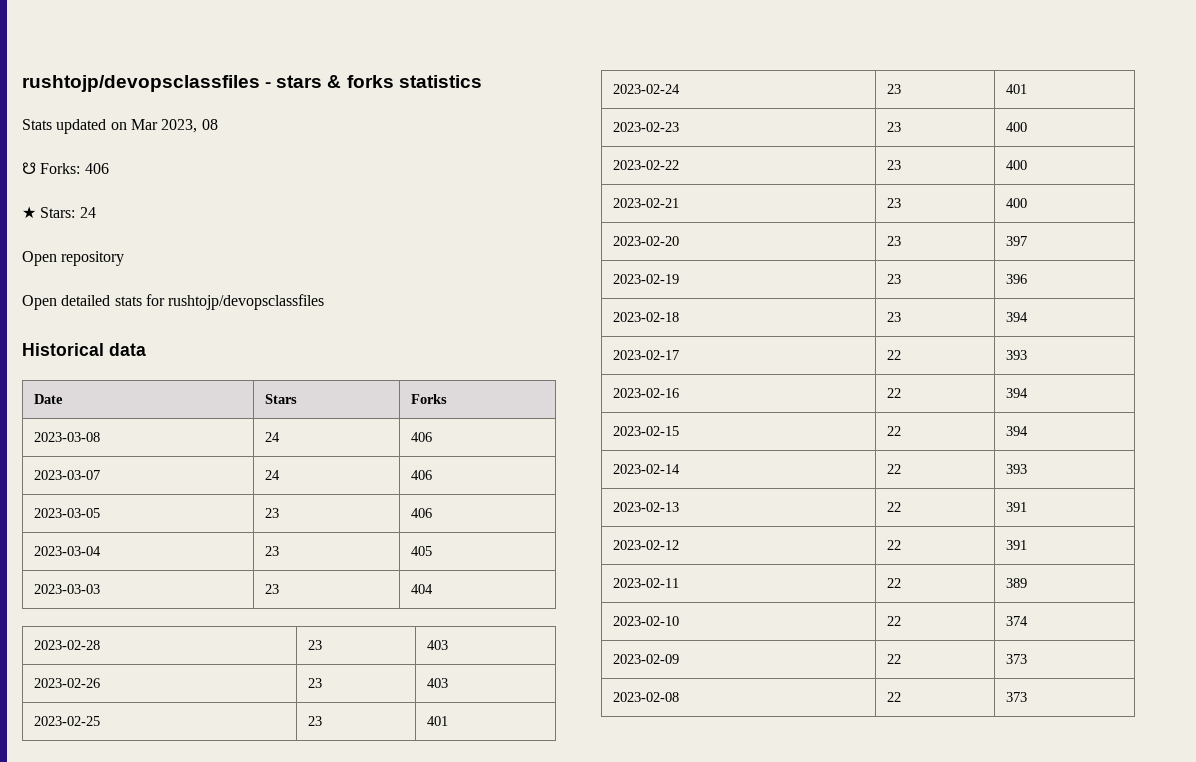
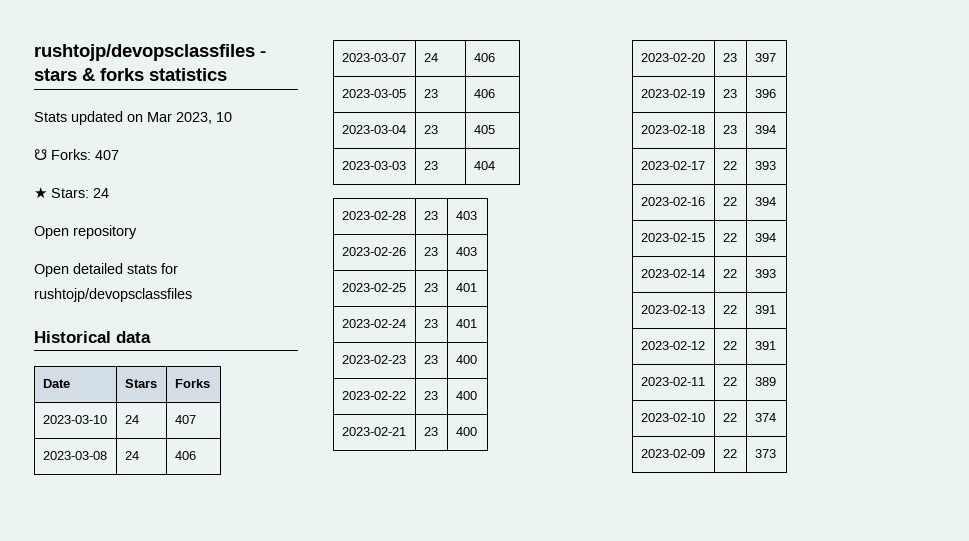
- Stats updated on Mar 2023, 08
+ Stats updated on Mar 2023, 10
- ☋ Forks: 406
+ ☋ Forks: 407
+ 2023-03-10 | 24 | 407
- 2023-02-08 | 22 | 373

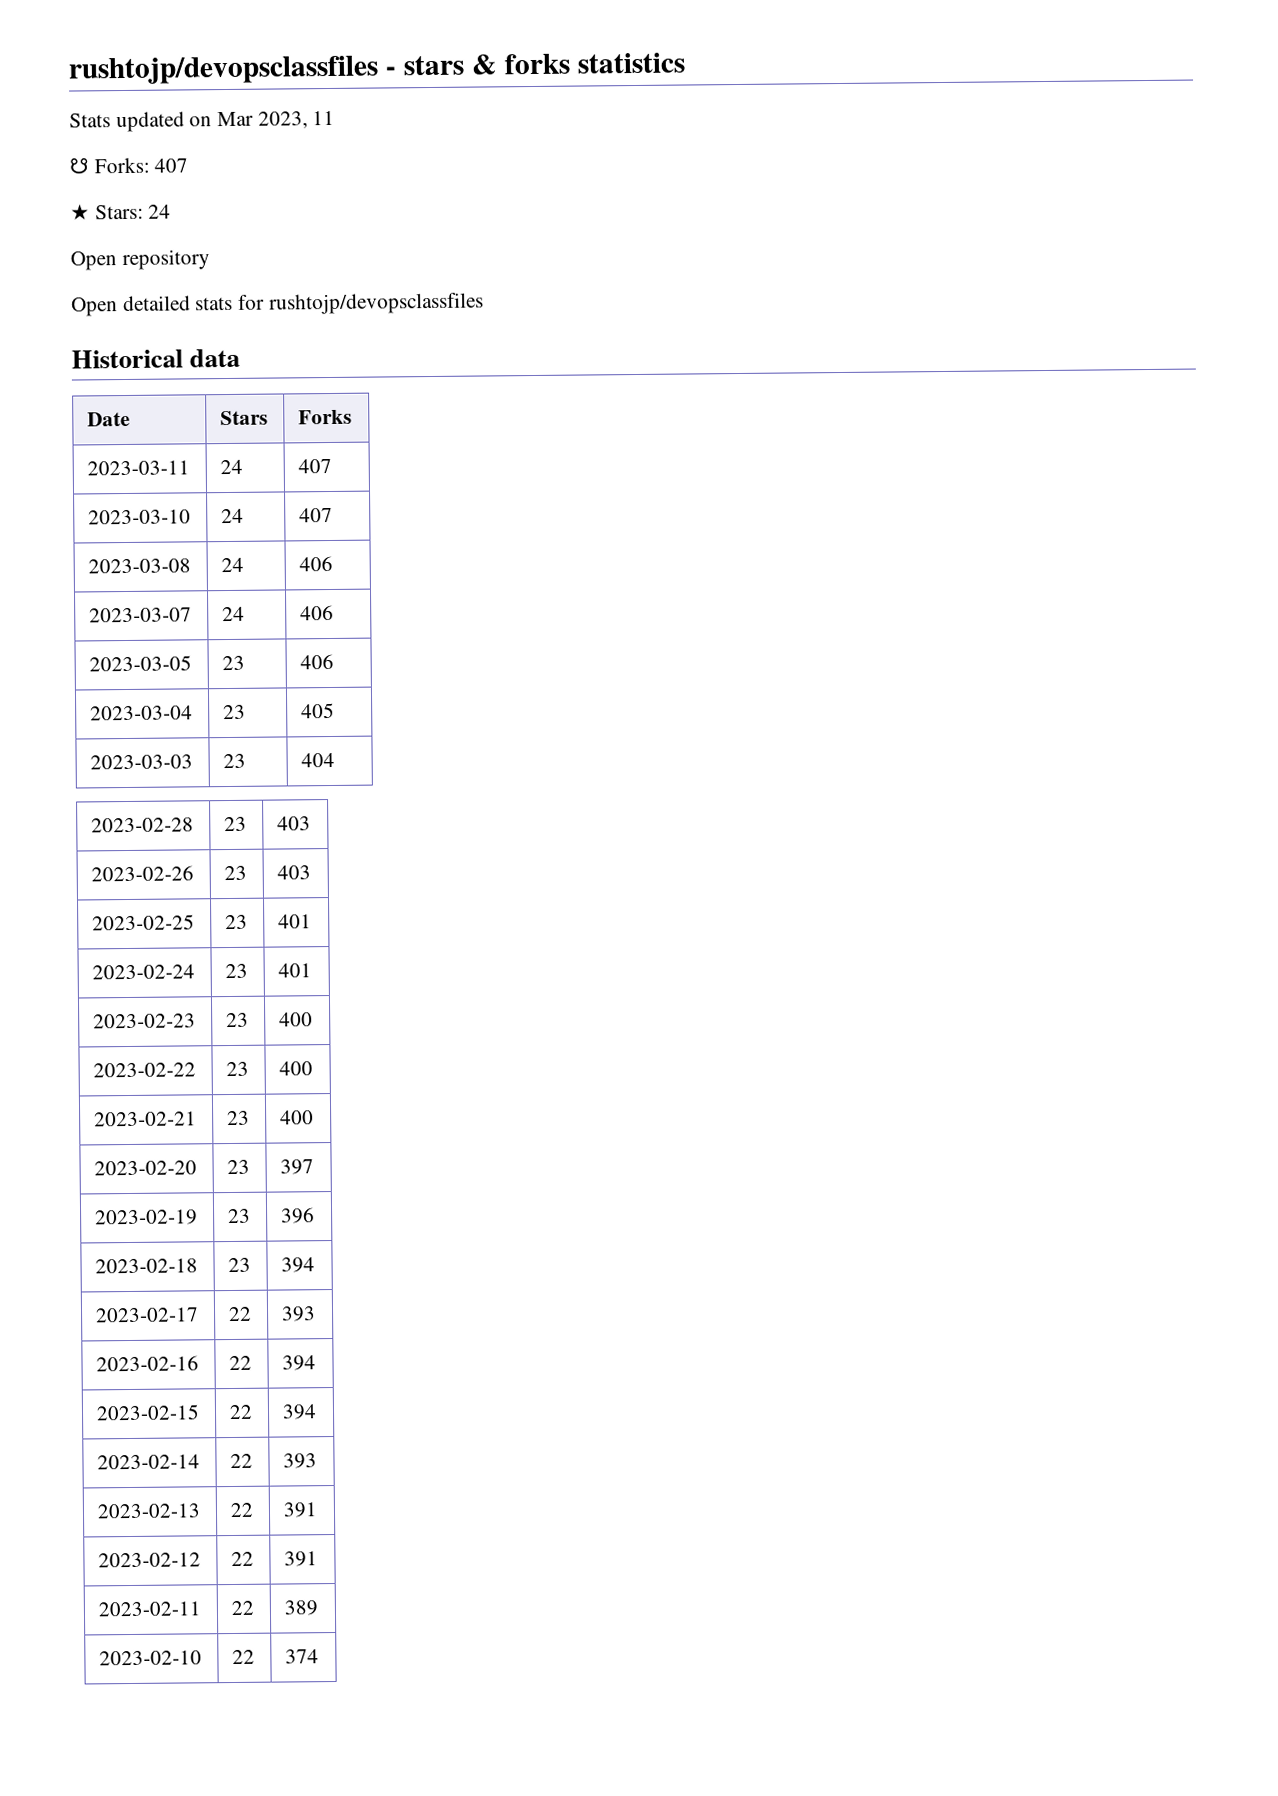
- Stats updated on Mar 2023, 10
+ Stats updated on Mar 2023, 11
+ 2023-03-11 | 24 | 407
- 2023-02-09 | 22 | 373

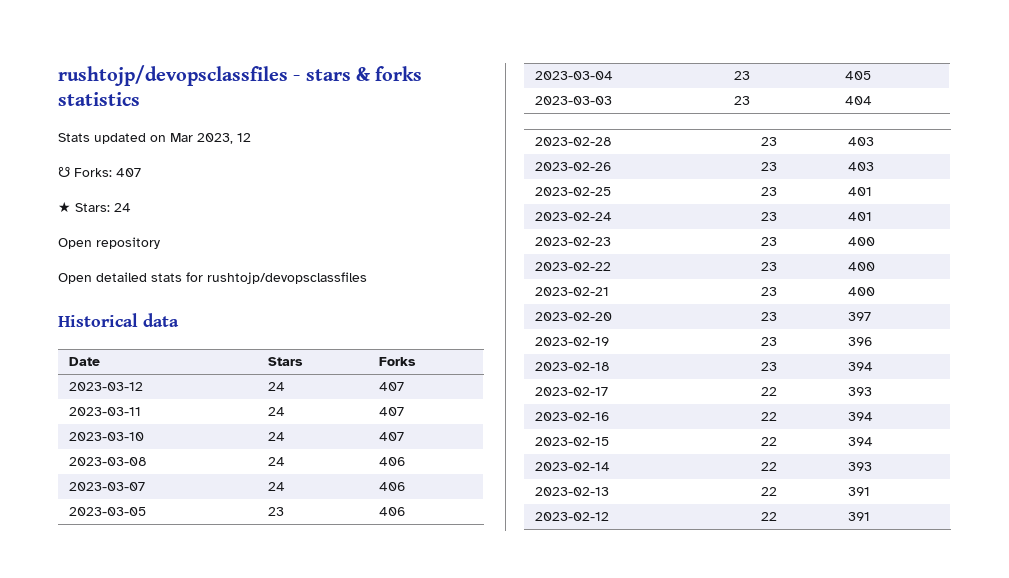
- Stats updated on Mar 2023, 11
+ Stats updated on Mar 2023, 12
+ 2023-03-12 | 24 | 407
- 2023-02-11 | 22 | 389
- 2023-02-10 | 22 | 374

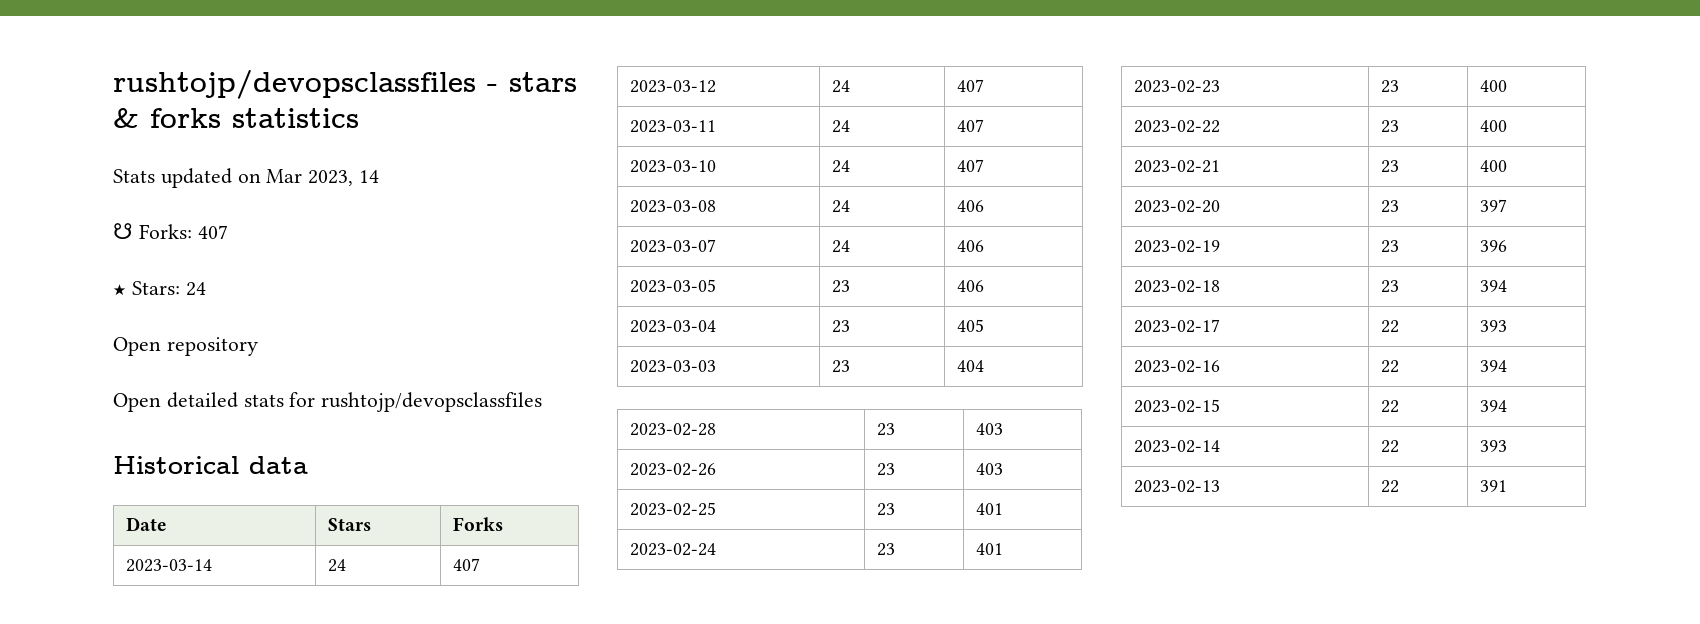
- Stats updated on Mar 2023, 12
+ Stats updated on Mar 2023, 14
+ 2023-03-14 | 24 | 407
- 2023-02-12 | 22 | 391

